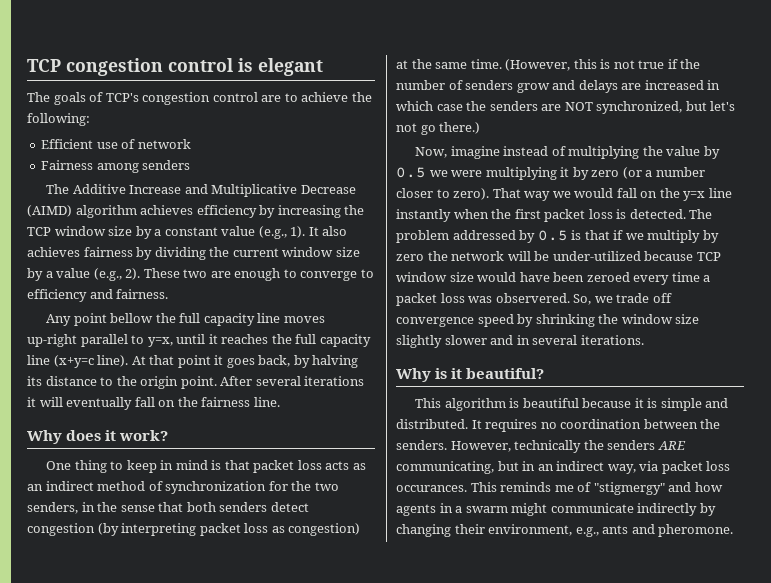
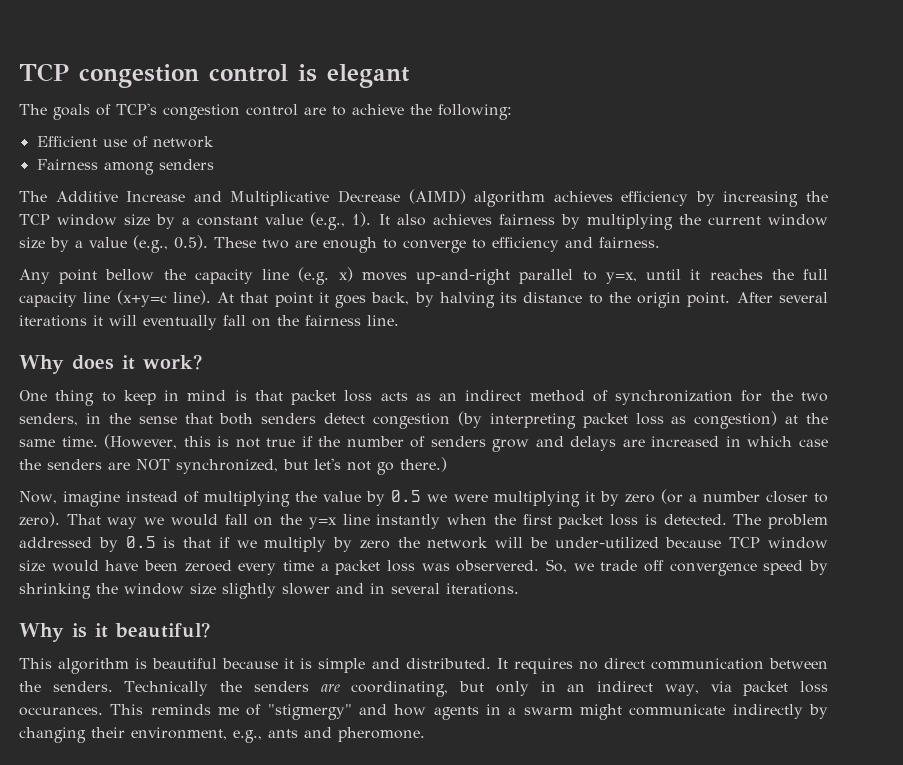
- It also achieves fairness by dividing the current window size by a value (e.g., 2). These two are enough to converge to efficiency and fairness.
+ It also achieves fairness by multiplying the current window size by a value (e.g., 0.5). These two are enough to converge to efficiency and fairness.
- Any point bellow the full capacity line moves up-right parallel to y=x, until it reaches the full capacity line (x+y=c line).
+ Any point bellow the capacity line (e.g. x) moves up-and-right parallel to y=x, until it reaches the full capacity line (x+y=c line).
- It requires no coordination between the senders.
+ It requires no direct communication between the senders.
- However, technically the senders ARE communicating, but in an indirect way, via packet loss occurances.
+ Technically the senders are coordinating, but only in an indirect way, via packet loss occurances.

